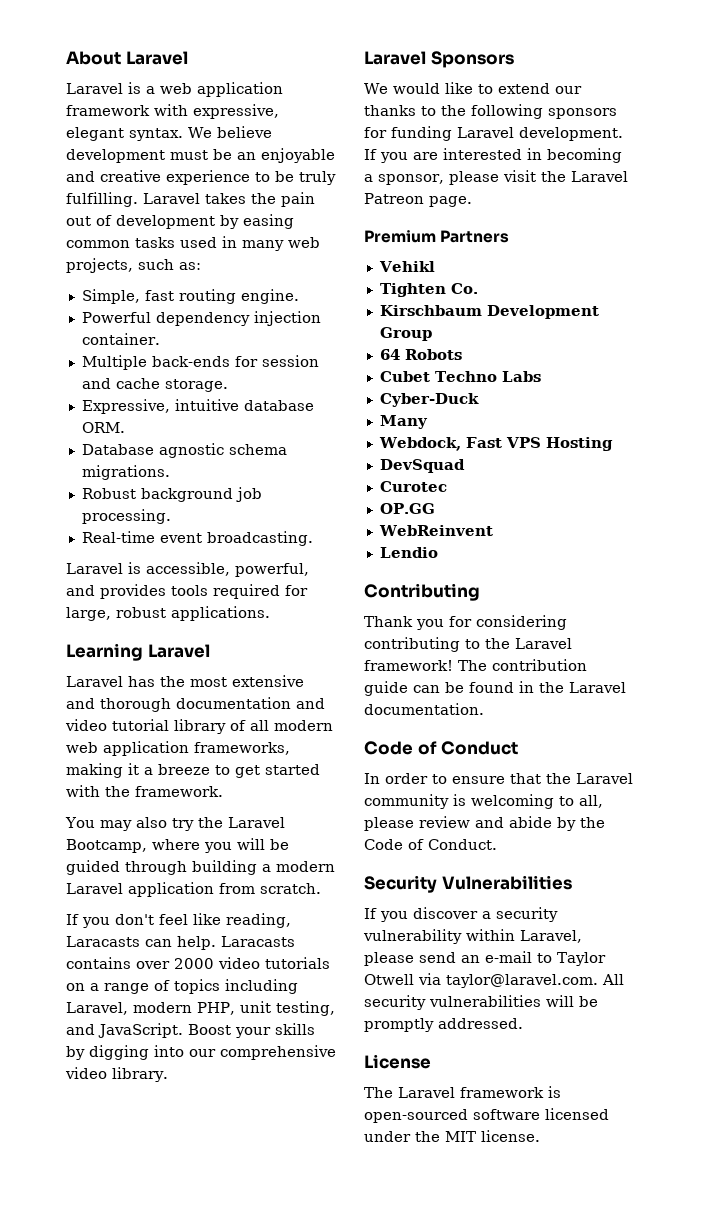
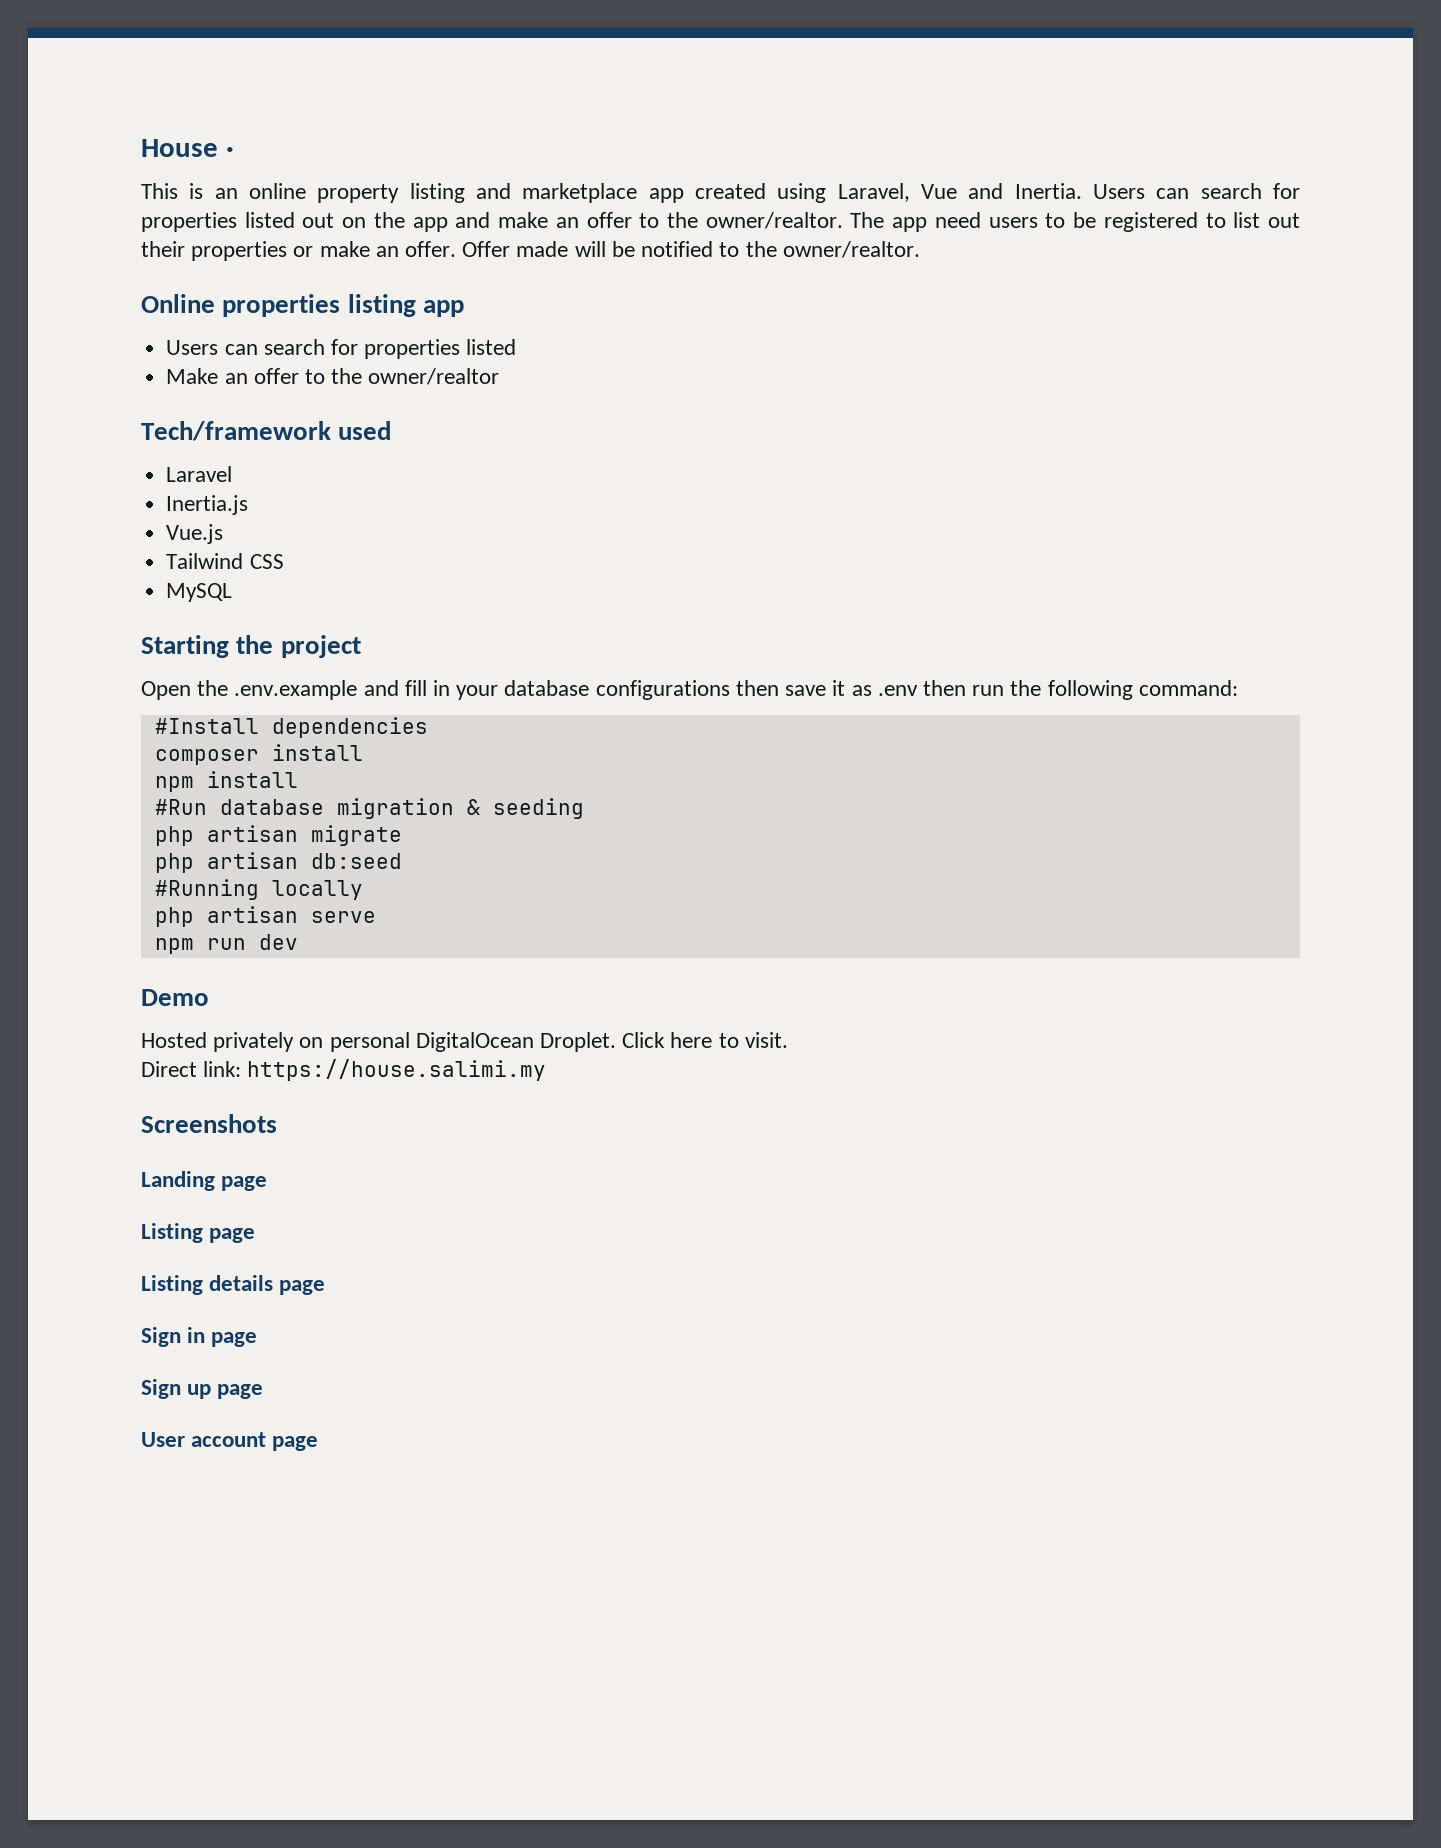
- About Laravel
- Laravel is a web application framework with expressive, elegant syntax. We believe development must be an enjoyable and creative experience to be truly fulfilling. Laravel takes the pain out of development by easing common tasks used in many web projects, such as:
- Simple, fast routing engine.
- Powerful dependency injection container.
- Multiple back-ends for session and cache storage.
- Expressive, intuitive database ORM.
- Database agnostic schema migrations.
- Robust background job processing.
- Real-time event broadcasting.
- Laravel is accessible, powerful, and provides tools required for large, robust applications.
- Learning Laravel
- Laravel has the most extensive and thorough documentation and video tutorial library of all modern web application frameworks, making it a breeze to get started with the framework.
- You may also try the Laravel Bootcamp, where you will be guided through building a modern Laravel application from scratch.
- If you don't feel like reading, Laracasts can help. Laracasts contains over 2000 video tutorials on a range of topics including Laravel, modern PHP, unit testing, and JavaScript. Boost your skills by digging into our comprehensive video library.
- Laravel Sponsors
- We would like to extend our thanks to the following sponsors for funding Laravel development. If you are interested in becoming a sponsor, please visit the Laravel Patreon page.
- Premium Partners
- Vehikl
- Tighten Co.
- Kirschbaum Development Group
- 64 Robots
- Cubet Techno Labs
- Cyber-Duck
- Many
- Webdock, Fast VPS Hosting
- DevSquad
- Curotec
- OP.GG
- WebReinvent
- Lendio
- Contributing
- Thank you for considering contributing to the Laravel framework! The contribution guide can be found in the Laravel documentation.
- Code of Conduct
- In order to ensure that the Laravel community is welcoming to all, please review and abide by the Code of Conduct.
- Security Vulnerabilities
- If you discover a security vulnerability within Laravel, please send an e-mail to Taylor Otwell via taylor@laravel.com. All security vulnerabilities will be promptly addressed.
- License
- The Laravel framework is open-sourced software licensed under the MIT license.
+ House ·
+ This is an online property listing and marketplace app created using Laravel, Vue and Inertia. Users can search for properties listed out on the app and make an offer to the owner/realtor. The app need users to be registered to list out their properties or make an offer. Offer made will be notified to the owner/realtor.
+ Online properties listing app
+ Users can search for properties listed
+ Make an offer to the owner/realtor
+ Tech/framework used
+ Laravel
+ Inertia.js
+ Vue.js
+ Tailwind CSS
+ MySQL
+ Starting the project
+ Open the .env.example and fill in your database configurations then save it as .env then run the following command:
+ #Install dependencies
+ composer install
+ npm install
+ #Run database migration & seeding
+ php artisan migrate
+ php artisan db:seed
+ #Running locally
+ php artisan serve
+ npm run dev
+ Demo
+ Hosted privately on personal DigitalOcean Droplet. Click here to visit.
+ Direct link: https://house.salimi.my
+ Screenshots
+ Landing page
+ Listing page
+ Listing details page
+ Sign in page
+ Sign up page
+ User account page

